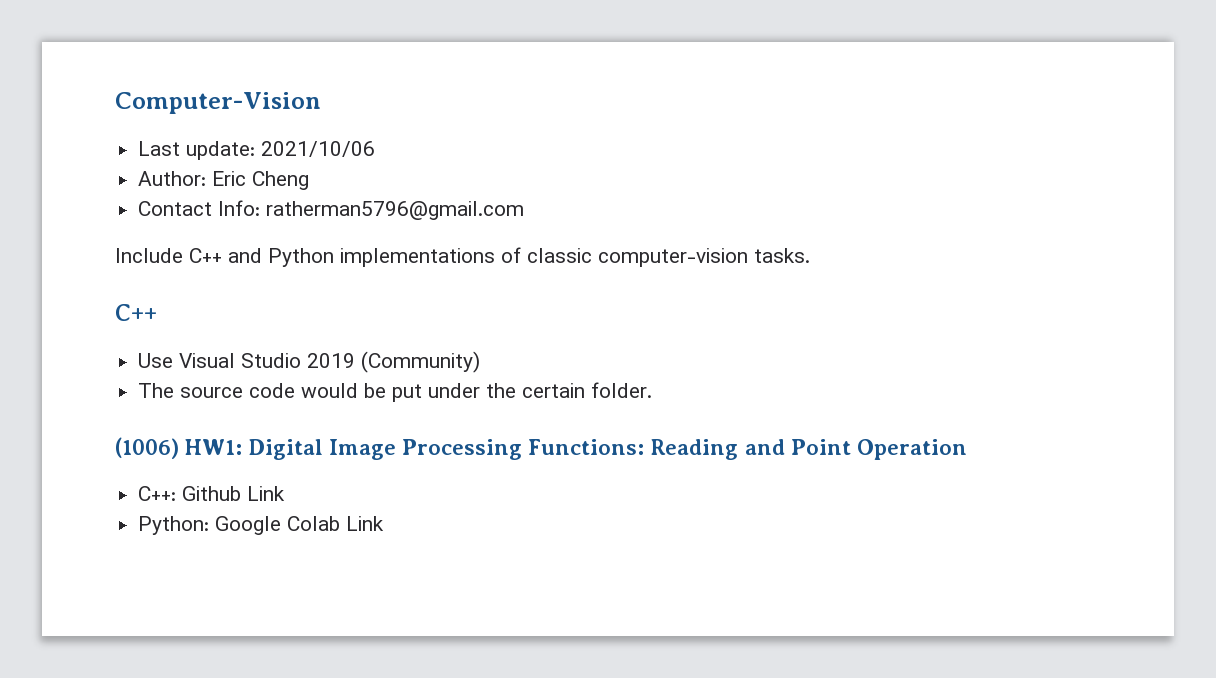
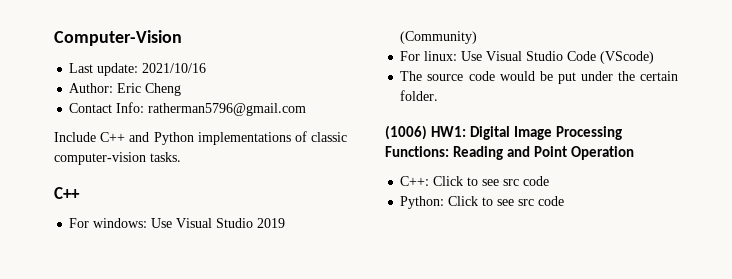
- Last update: 2021/10/06
+ Last update: 2021/10/16
- Use Visual Studio 2019 (Community)
+ For windows: Use Visual Studio 2019 (Community)
+ For linux: Use Visual Studio Code (VScode)
- C++: Github Link
- Python: Google Colab Link
+ C++: Click to see src code
+ Python: Click to see src code

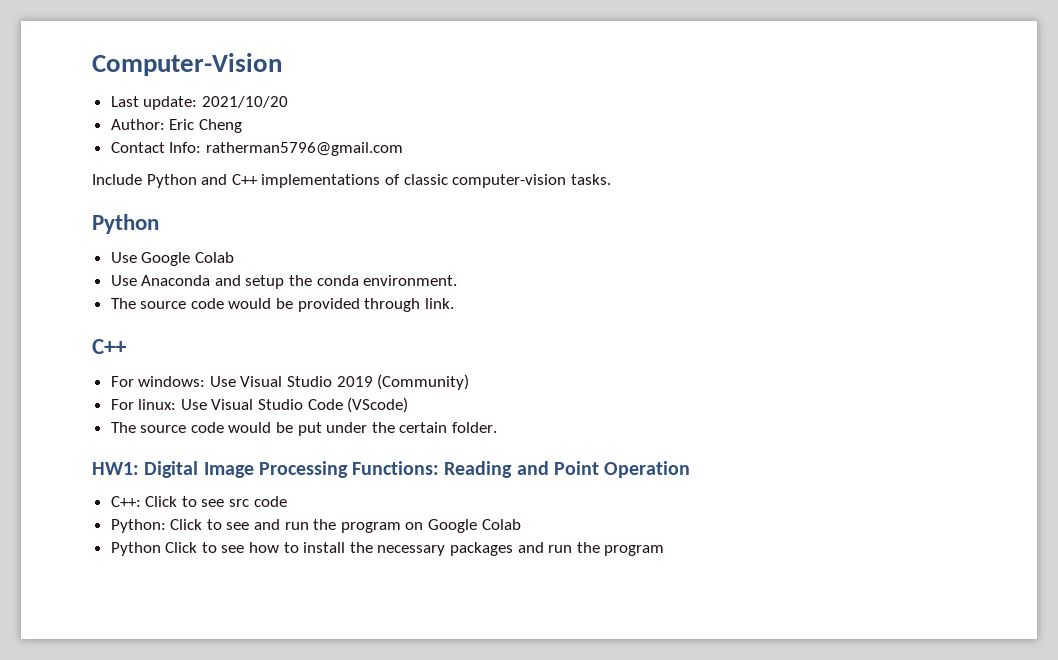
- Last update: 2021/10/16
+ Last update: 2021/10/20
- Include C++ and Python implementations of classic computer-vision tasks.
+ Include Python and C++ implementations of classic computer-vision tasks.
+ Python
+ Use Google Colab
+ Use Anaconda and setup the conda environment.
+ The source code would be provided through link.
- (1006) HW1: Digital Image Processing Functions: Reading and Point Operation
+ HW1: Digital Image Processing Functions: Reading and Point Operation
- Python: Click to see src code
+ Python: Click to see and run the program on Google Colab
+ Python Click to see how to install the necessary packages and run the program

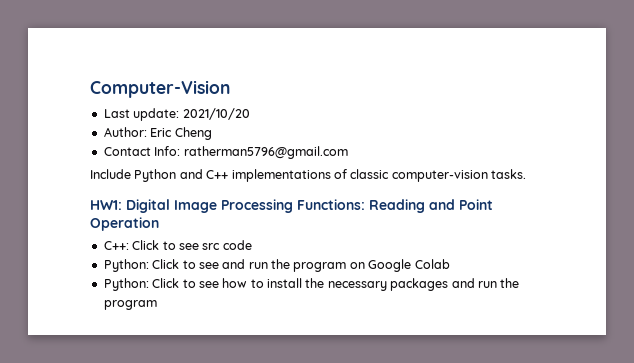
  Include Python and C++ implementations of classic computer-vision tasks.
- Python
- Use Google Colab
- Use Anaconda and setup the conda environment.
- The source code would be provided through link.
- C++
- For windows: Use Visual Studio 2019 (Community)
- For linux: Use Visual Studio Code (VScode)
- The source code would be put under the certain folder.
- Python Click to see how to install the necessary packages and run the program
+ Python: Click to see how to install the necessary packages and run the program

